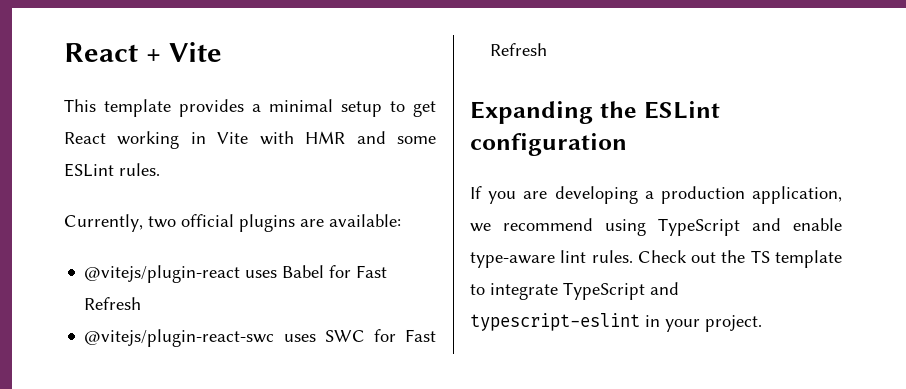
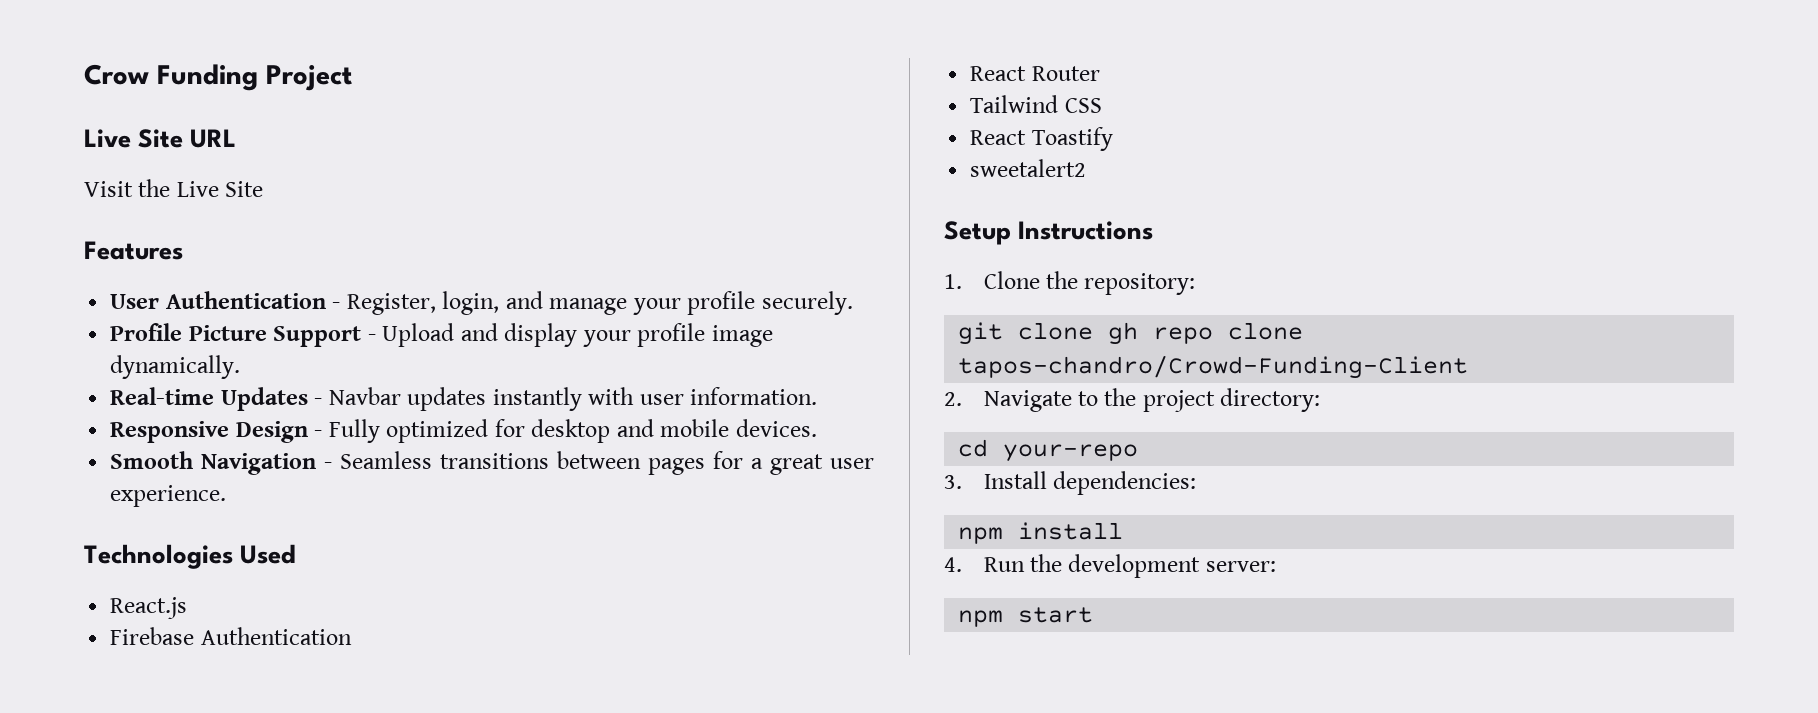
- React + Vite
- This template provides a minimal setup to get React working in Vite with HMR and some ESLint rules.
- Currently, two official plugins are available:
- @vitejs/plugin-react uses Babel for Fast Refresh
- @vitejs/plugin-react-swc uses SWC for Fast Refresh
- Expanding the ESLint configuration
- If you are developing a production application, we recommend using TypeScript and enable type-aware lint rules. Check out the TS template to integrate TypeScript and typescript-eslint in your project.
+ Crow Funding Project
+ Live Site URL
+ Visit the Live Site
+ Features
+ User Authentication - Register, login, and manage your profile securely.
+ Profile Picture Support - Upload and display your profile image dynamically.
+ Real-time Updates - Navbar updates instantly with user information.
+ Responsive Design - Fully optimized for desktop and mobile devices.
+ Smooth Navigation - Seamless transitions between pages for a great user experience.
+ Technologies Used
+ React.js
+ Firebase Authentication
+ React Router
+ Tailwind CSS
+ React Toastify
+ sweetalert2
+ Setup Instructions
+ 1. Clone the repository:
+ git clone gh repo clone tapos-chandro/Crowd-Funding-Client
+ 2. Navigate to the project directory:
+ cd your-repo
+ 3. Install dependencies:
+ npm install
+ 4. Run the development server:
+ npm start

